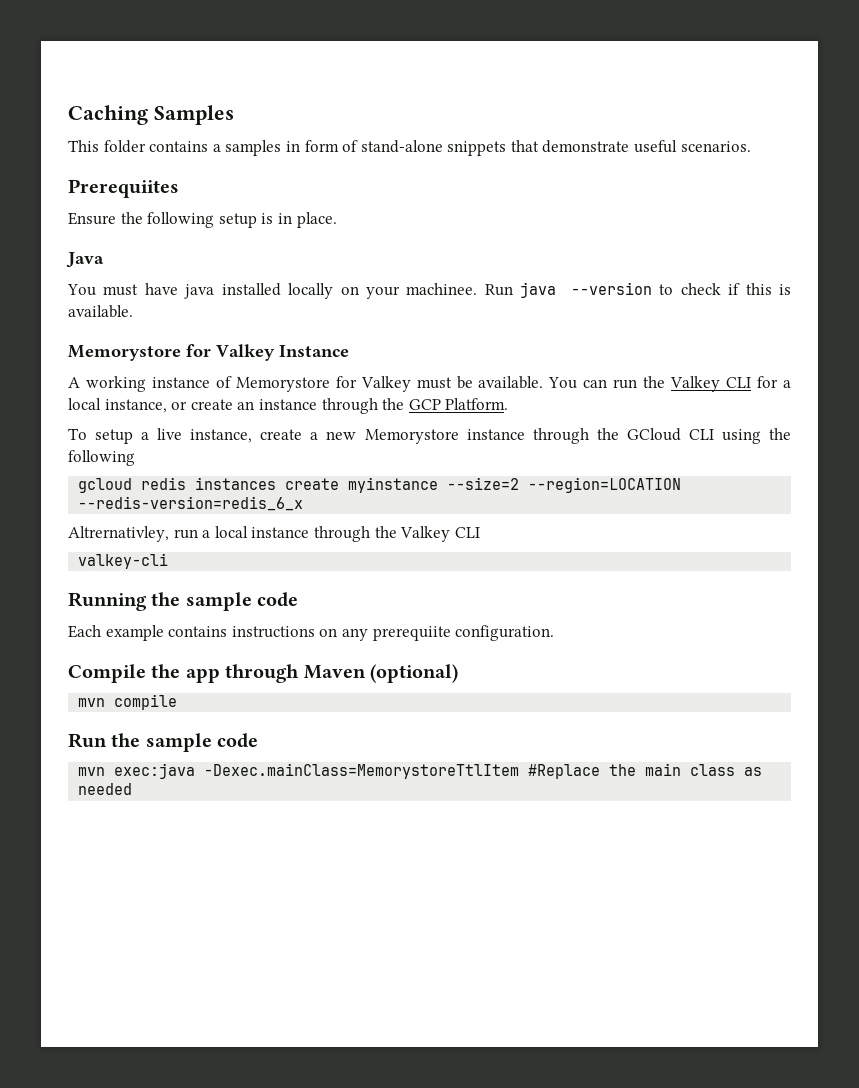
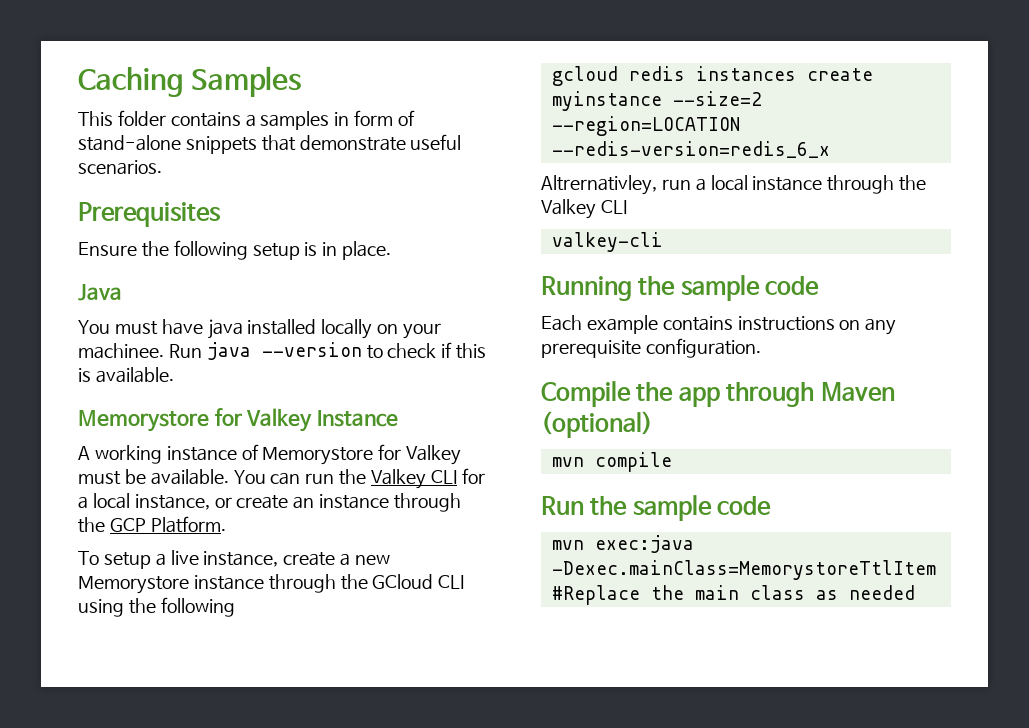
- Prerequiites
+ Prerequisites
- Each example contains instructions on any prerequiite configuration.
+ Each example contains instructions on any prerequisite configuration.

